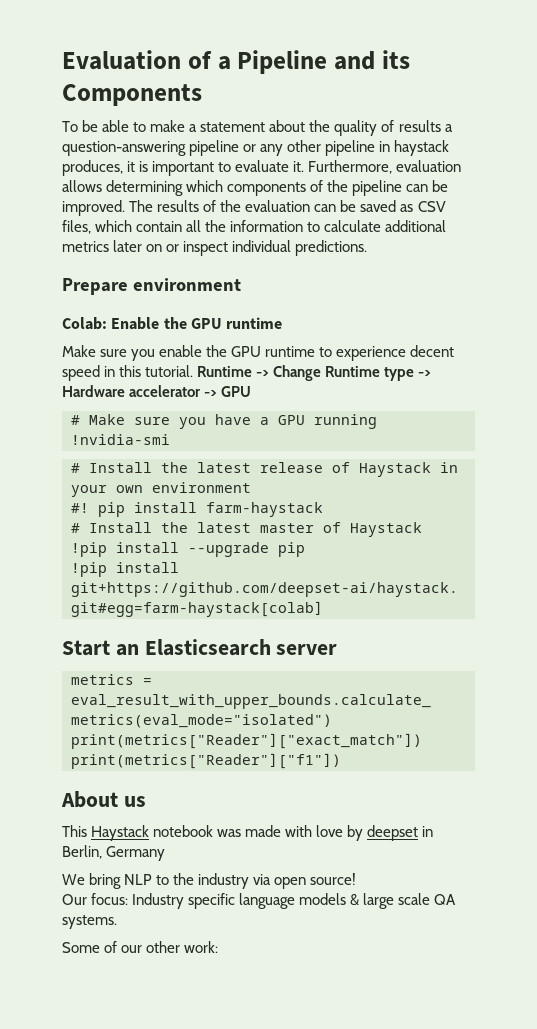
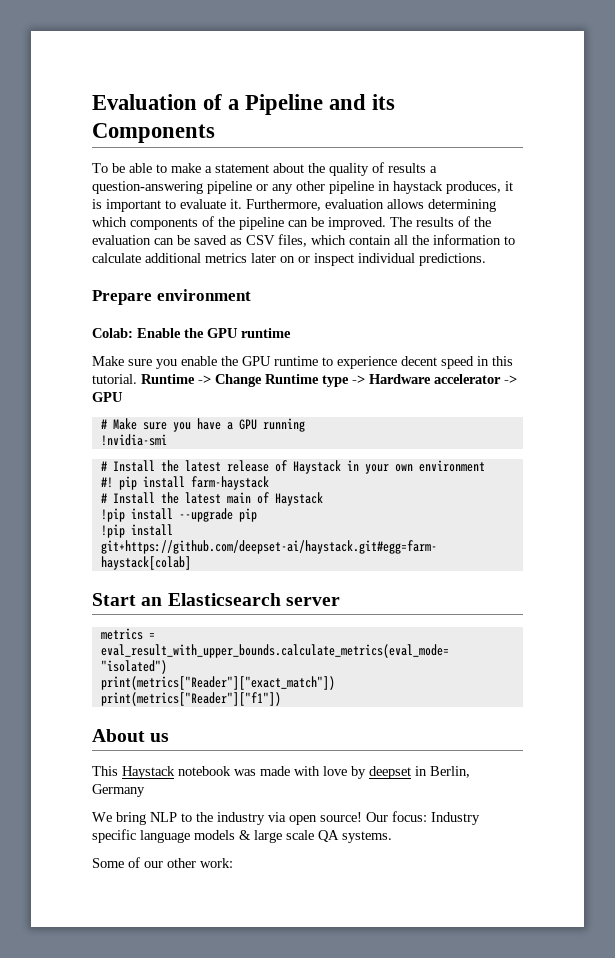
- # Install the latest master of Haystack
+ # Install the latest main of Haystack
- We bring NLP to the industry via open source!
- Our focus: Industry specific language models & large scale QA systems.
+ We bring NLP to the industry via open source! Our focus: Industry specific language models & large scale QA systems.

